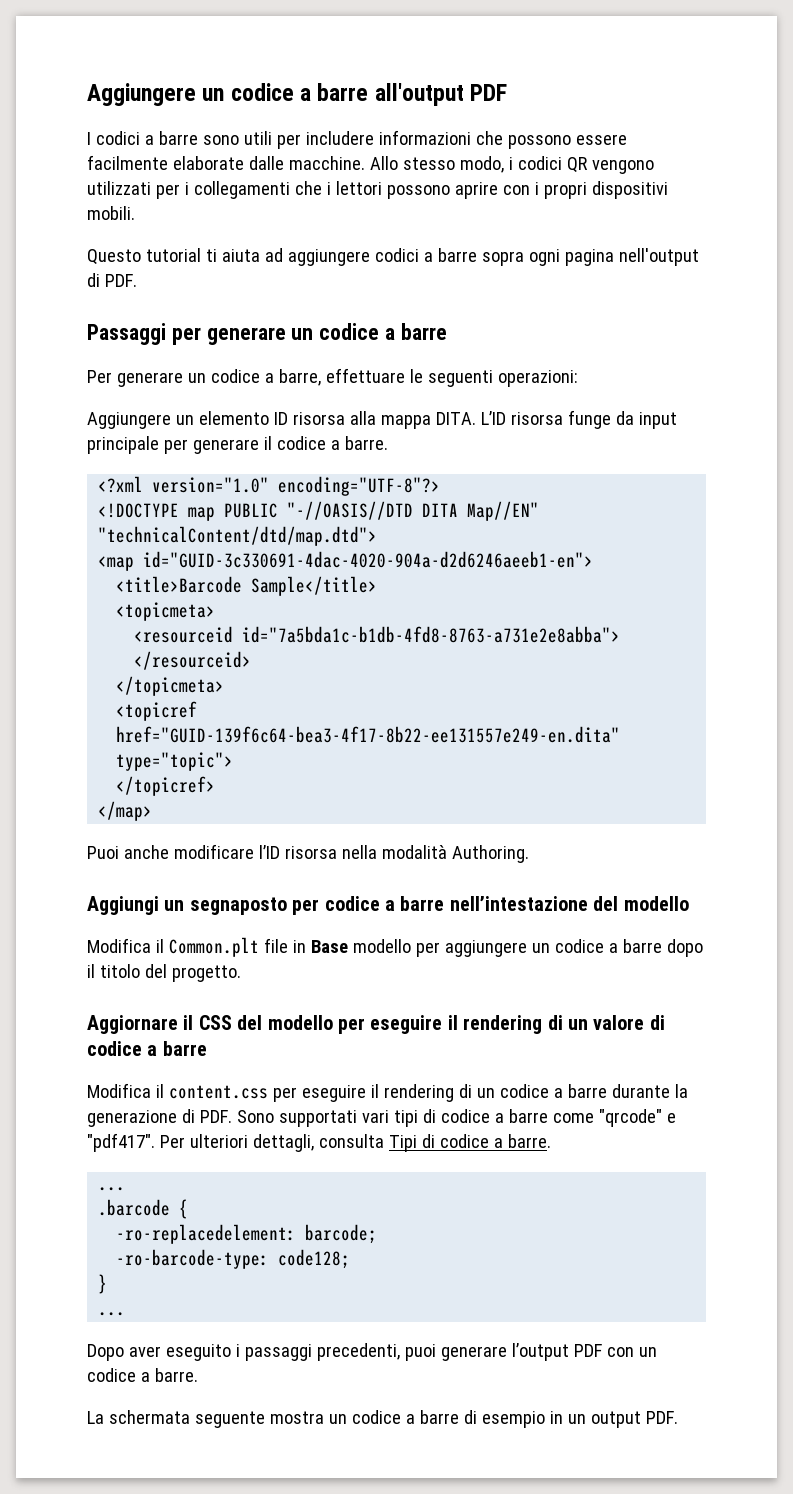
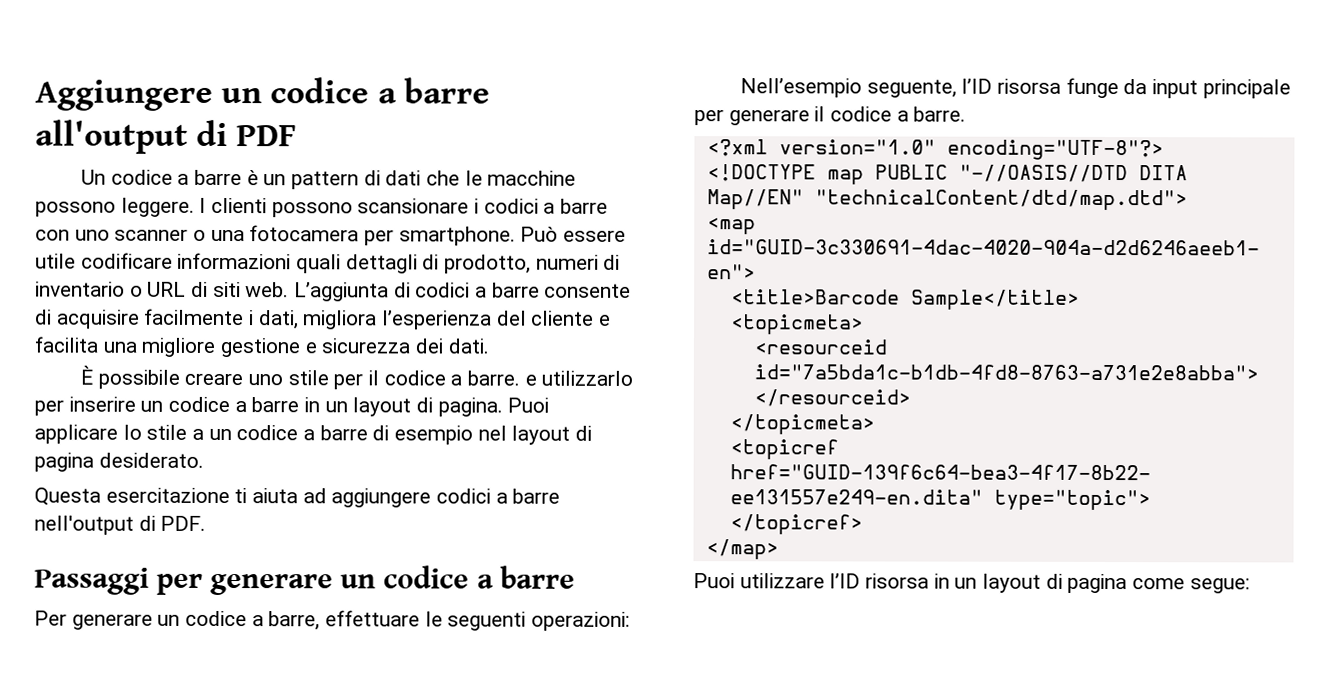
- Aggiungere un codice a barre all'output PDF
+ Aggiungere un codice a barre all'output di PDF
- I codici a barre sono utili per includere informazioni che possono essere facilmente elaborate dalle macchine. Allo stesso modo, i codici QR vengono utilizzati per i collegamenti che i lettori possono aprire con i propri dispositivi mobili.
- Questo tutorial ti aiuta ad aggiungere codici a barre sopra ogni pagina nell'output di PDF.
+ Un codice a barre è un pattern di dati che le macchine possono leggere. I clienti possono scansionare i codici a barre con uno scanner o una fotocamera per smartphone. Può essere utile codificare informazioni quali dettagli di prodotto, numeri di inventario o URL di siti web. L’aggiunta di codici a barre consente di acquisire facilmente i dati, migliora l’esperienza del cliente e facilita una migliore gestione e sicurezza dei dati.
+ È possibile creare uno stile per il codice a barre. e utilizzarlo per inserire un codice a barre in un layout di pagina. Puoi applicare lo stile a un codice a barre di esempio nel layout di pagina desiderato.
+ Questa esercitazione ti aiuta ad aggiungere codici a barre nell'output di PDF.
- Aggiungere un elemento ID risorsa alla mappa DITA. L’ID risorsa funge da input principale per generare il codice a barre.
+ Nell’esempio seguente, l’ID risorsa funge da input principale per generare il codice a barre.
- Puoi anche modificare l’ID risorsa nella modalità Authoring.
- Aggiungi un segnaposto per codice a barre nell’intestazione del modello
- Modifica il Common.plt file in Base modello per aggiungere un codice a barre dopo il titolo del progetto.
- Aggiornare il CSS del modello per eseguire il rendering di un valore di codice a barre
- Modifica il content.css per eseguire il rendering di un codice a barre durante la generazione di PDF. Sono supportati vari tipi di codice a barre come "qrcode" e "pdf417". Per ulteriori dettagli, consulta Tipi di codice a barre.
- ...
- .barcode {
- -ro-replacedelement: barcode;
- -ro-barcode-type: code128;
- }
- ...
- Dopo aver eseguito i passaggi precedenti, puoi generare l’output PDF con un codice a barre.
- La schermata seguente mostra un codice a barre di esempio in un output PDF.
+ Puoi utilizzare l’ID risorsa in un layout di pagina come segue:

